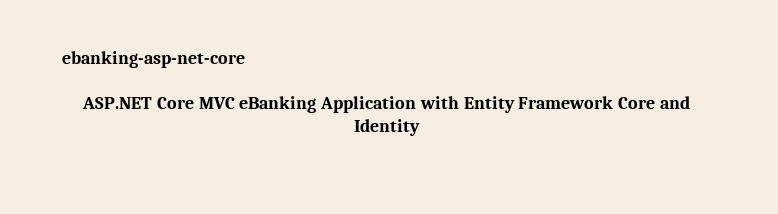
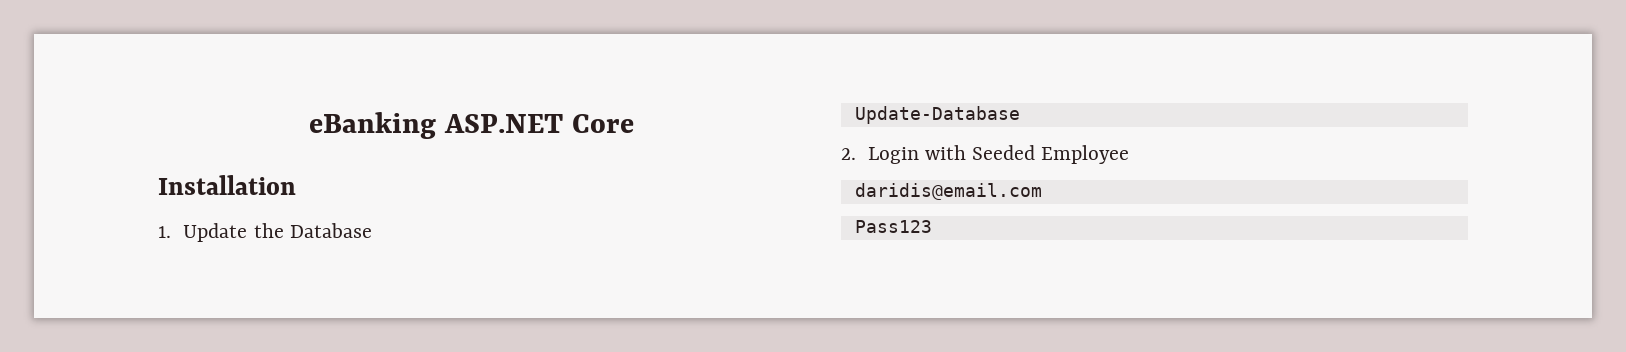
- ebanking-asp-net-core
- ASP.NET Core MVC eBanking Application with Entity Framework Core and Identity
+ eBanking ASP.NET Core
+ Installation
+ 1. Update the Database
+ Update-Database
+ 2. Login with Seeded Employee
+ daridis@email.com
+ Pass123

